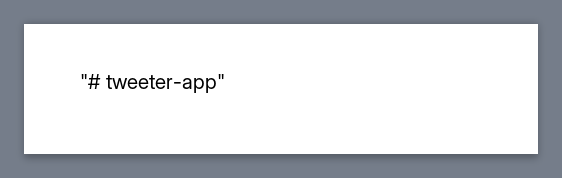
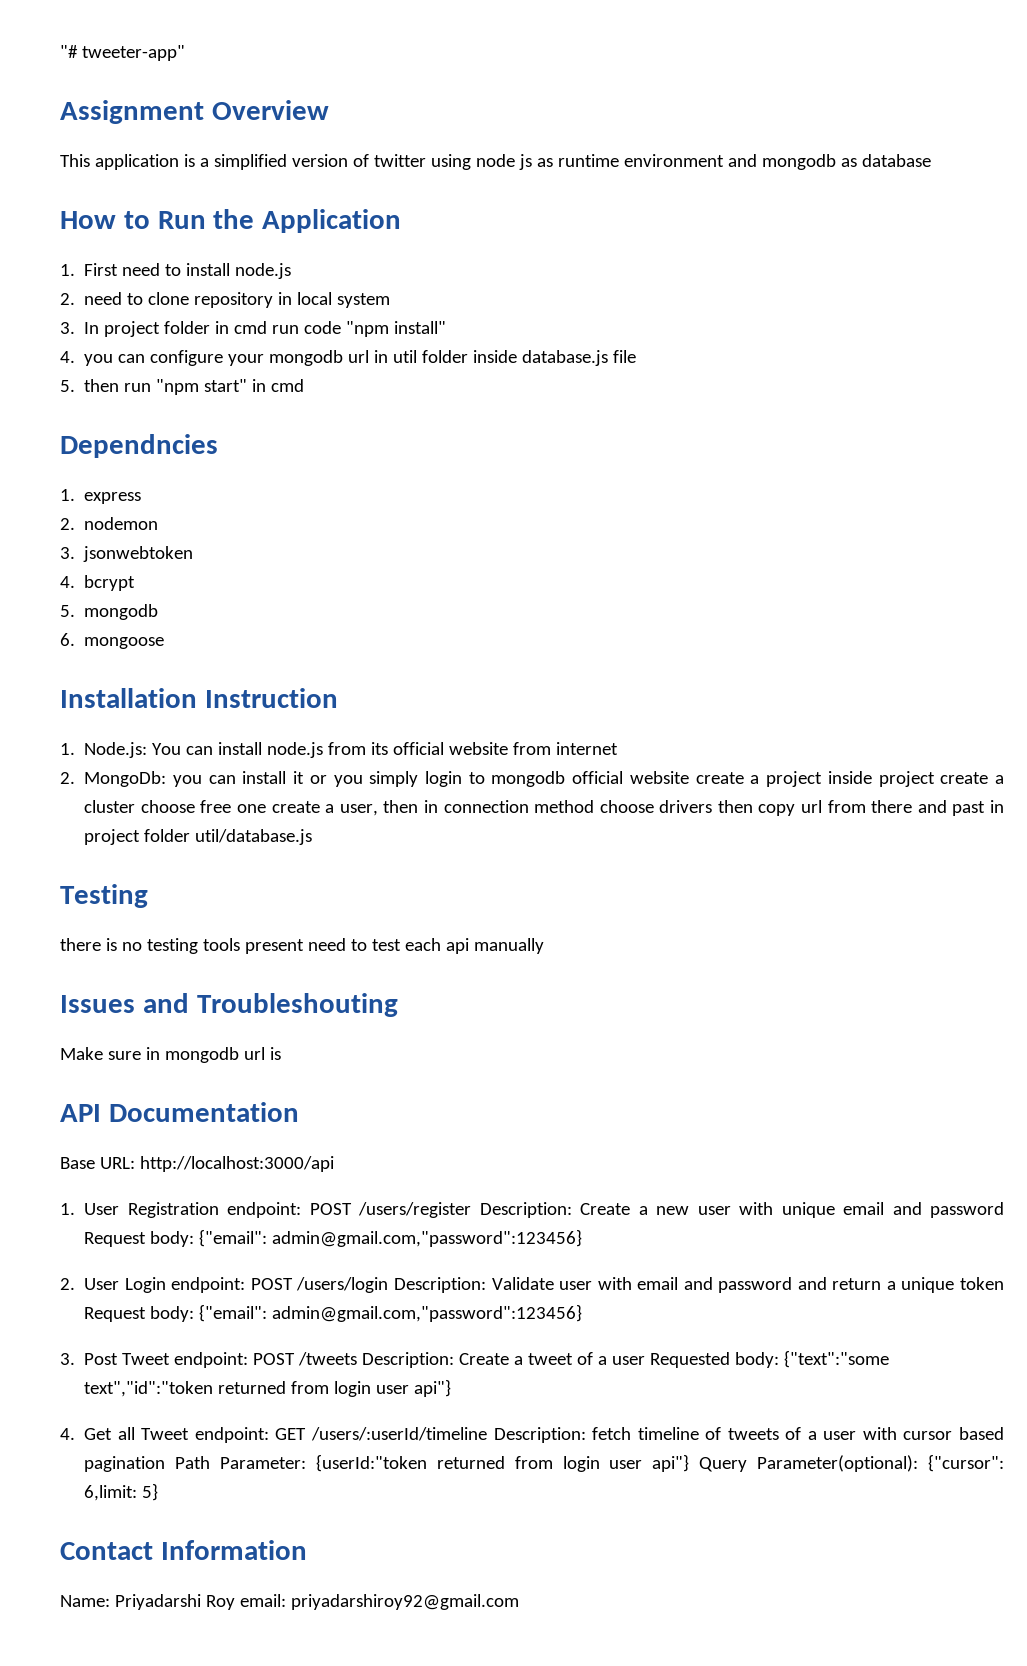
+ Assignment Overview
+ This application is a simplified version of twitter using node js as runtime environment and mongodb as database
+ How to Run the Application
+ 1. First need to install node.js
+ 2. need to clone repository in local system
+ 3. In project folder in cmd run code "npm install"
+ 4. you can configure your mongodb url in util folder inside database.js file
+ 5. then run "npm start" in cmd
+ Dependncies
+ 1. express
+ 2. nodemon
+ 3. jsonwebtoken
+ 4. bcrypt
+ 5. mongodb
+ 6. mongoose
+ Installation Instruction
+ 1. Node.js: You can install node.js from its official website from internet
+ 2. MongoDb: you can install it or you simply login to mongodb official website create a project inside project create a cluster choose free one create a user, then in connection method choose drivers then copy url from there and past in project folder util/database.js
+ Testing
+ there is no testing tools present need to test each api manually
+ Issues and Troubleshouting
+ Make sure in mongodb url is
+ API Documentation
+ Base URL: http://localhost:3000/api
+ 1. User Registration endpoint: POST /users/register Description: Create a new user with unique email and password Request body: {"email": admin@gmail.com,"password":123456}
+ 2. User Login endpoint: POST /users/login Description: Validate user with email and password and return a unique token Request body: {"email": admin@gmail.com,"password":123456}
+ 3. Post Tweet endpoint: POST /tweets Description: Create a tweet of a user Requested body: {"text":"some text","id":"token returned from login user api"}
+ 4. Get all Tweet endpoint: GET /users/:userId/timeline Description: fetch timeline of tweets of a user with cursor based pagination Path Parameter: {userId:"token returned from login user api"} Query Parameter(optional): {"cursor": 6,limit: 5}
+ Contact Information
+ Name: Priyadarshi Roy email: priyadarshiroy92@gmail.com

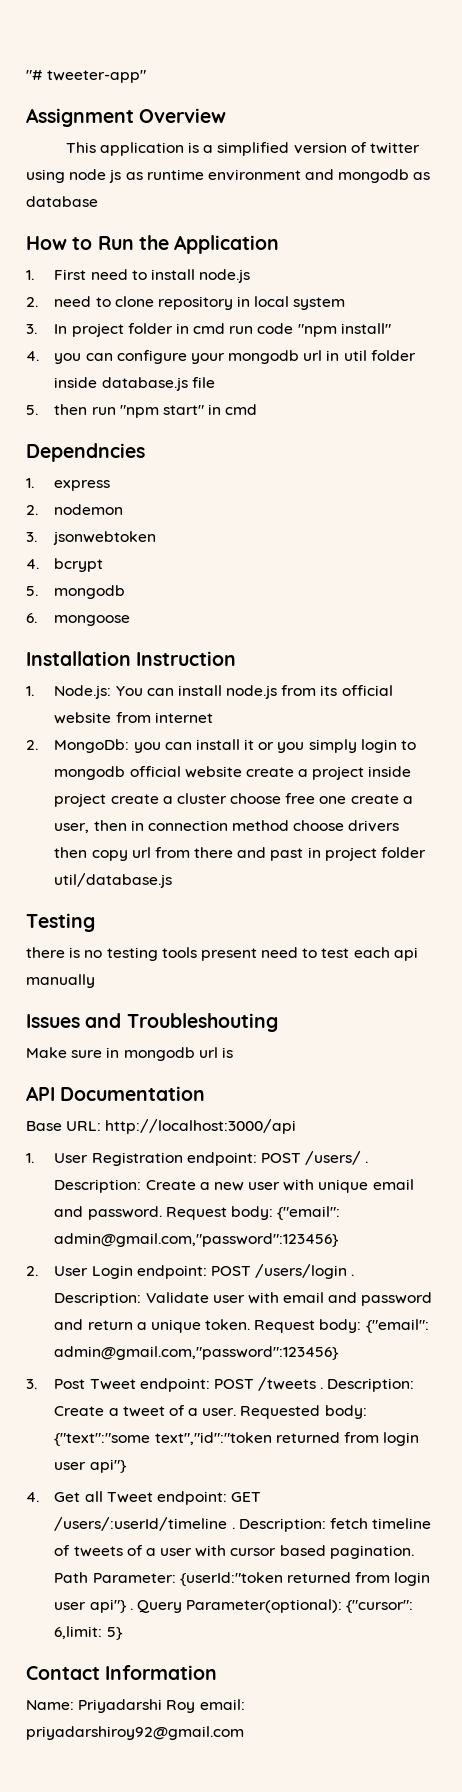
- 1. User Registration endpoint: POST /users/register Description: Create a new user with unique email and password Request body: {"email": admin@gmail.com,"password":123456}
+ 1. User Registration endpoint: POST /users/ . Description: Create a new user with unique email and password. Request body: {"email": admin@gmail.com,"password":123456}
- 2. User Login endpoint: POST /users/login Description: Validate user with email and password and return a unique token Request body: {"email": admin@gmail.com,"password":123456}
+ 2. User Login endpoint: POST /users/login . Description: Validate user with email and password and return a unique token. Request body: {"email": admin@gmail.com,"password":123456}
- 3. Post Tweet endpoint: POST /tweets Description: Create a tweet of a user Requested body: {"text":"some text","id":"token returned from login user api"}
+ 3. Post Tweet endpoint: POST /tweets . Description: Create a tweet of a user. Requested body: {"text":"some text","id":"token returned from login user api"}
- 4. Get all Tweet endpoint: GET /users/:userId/timeline Description: fetch timeline of tweets of a user with cursor based pagination Path Parameter: {userId:"token returned from login user api"} Query Parameter(optional): {"cursor": 6,limit: 5}
+ 4. Get all Tweet endpoint: GET /users/:userId/timeline . Description: fetch timeline of tweets of a user with cursor based pagination. Path Parameter: {userId:"token returned from login user api"} . Query Parameter(optional): {"cursor": 6,limit: 5}

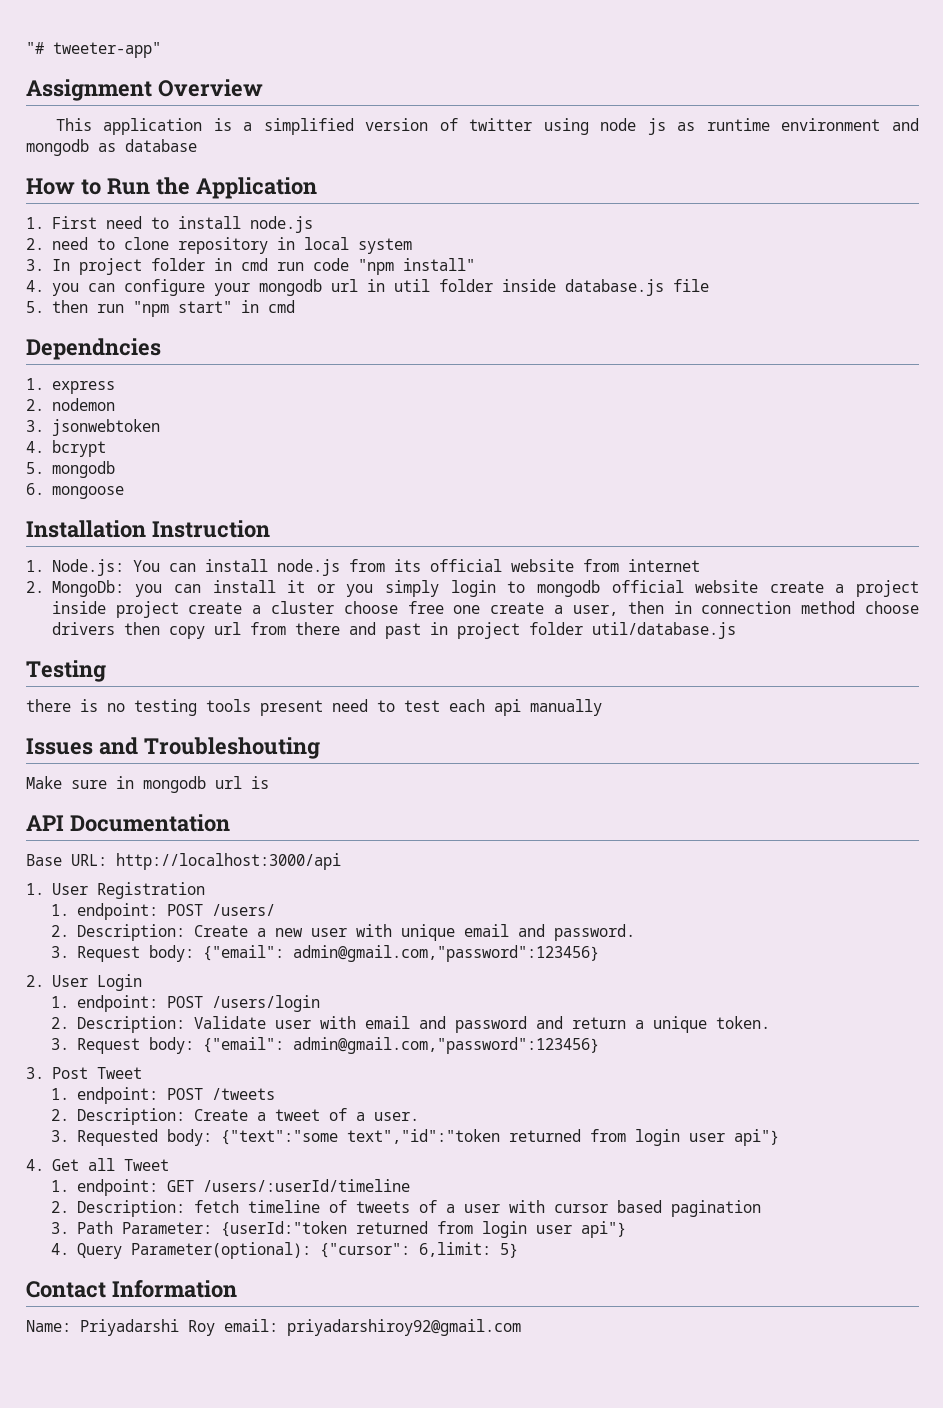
- 1. User Registration endpoint: POST /users/ . Description: Create a new user with unique email and password. Request body: {"email": admin@gmail.com,"password":123456}
+ 1. User Registration
+ 1. endpoint: POST /users/
+ 2. Description: Create a new user with unique email and password.
+ 3. Request body: {"email": admin@gmail.com,"password":123456}
- 2. User Login endpoint: POST /users/login . Description: Validate user with email and password and return a unique token. Request body: {"email": admin@gmail.com,"password":123456}
+ 2. User Login
+ 1. endpoint: POST /users/login
+ 2. Description: Validate user with email and password and return a unique token.
+ 3. Request body: {"email": admin@gmail.com,"password":123456}
- 3. Post Tweet endpoint: POST /tweets . Description: Create a tweet of a user. Requested body: {"text":"some text","id":"token returned from login user api"}
+ 3. Post Tweet
+ 1. endpoint: POST /tweets
+ 2. Description: Create a tweet of a user.
+ 3. Requested body: {"text":"some text","id":"token returned from login user api"}
- 4. Get all Tweet endpoint: GET /users/:userId/timeline . Description: fetch timeline of tweets of a user with cursor based pagination. Path Parameter: {userId:"token returned from login user api"} . Query Parameter(optional): {"cursor": 6,limit: 5}
+ 4. Get all Tweet
+ 1. endpoint: GET /users/:userId/timeline
+ 2. Description: fetch timeline of tweets of a user with cursor based pagination
+ 3. Path Parameter: {userId:"token returned from login user api"}
+ 4. Query Parameter(optional): {"cursor": 6,limit: 5}

